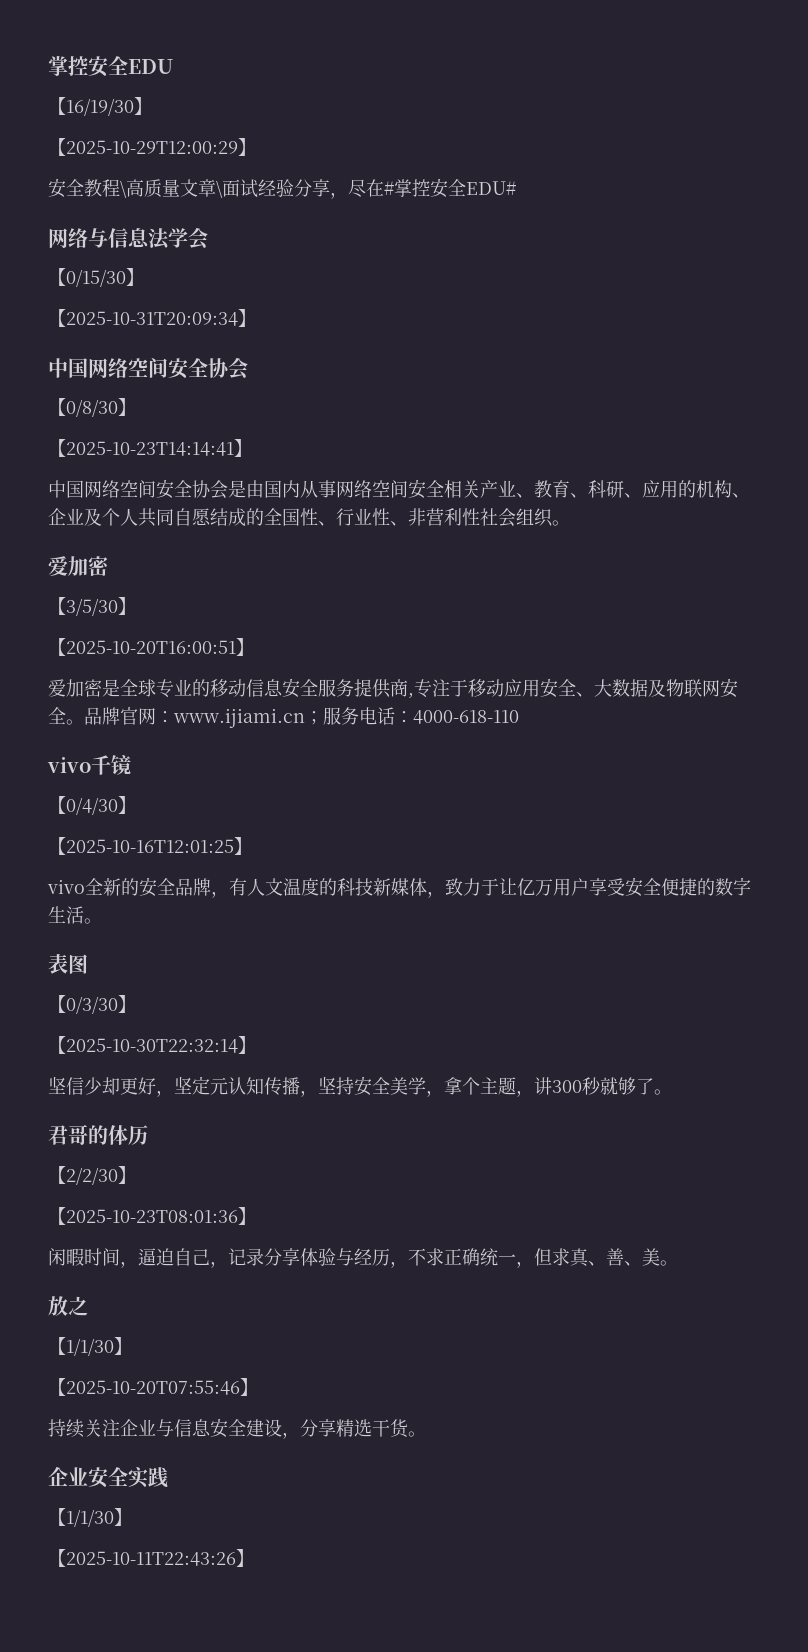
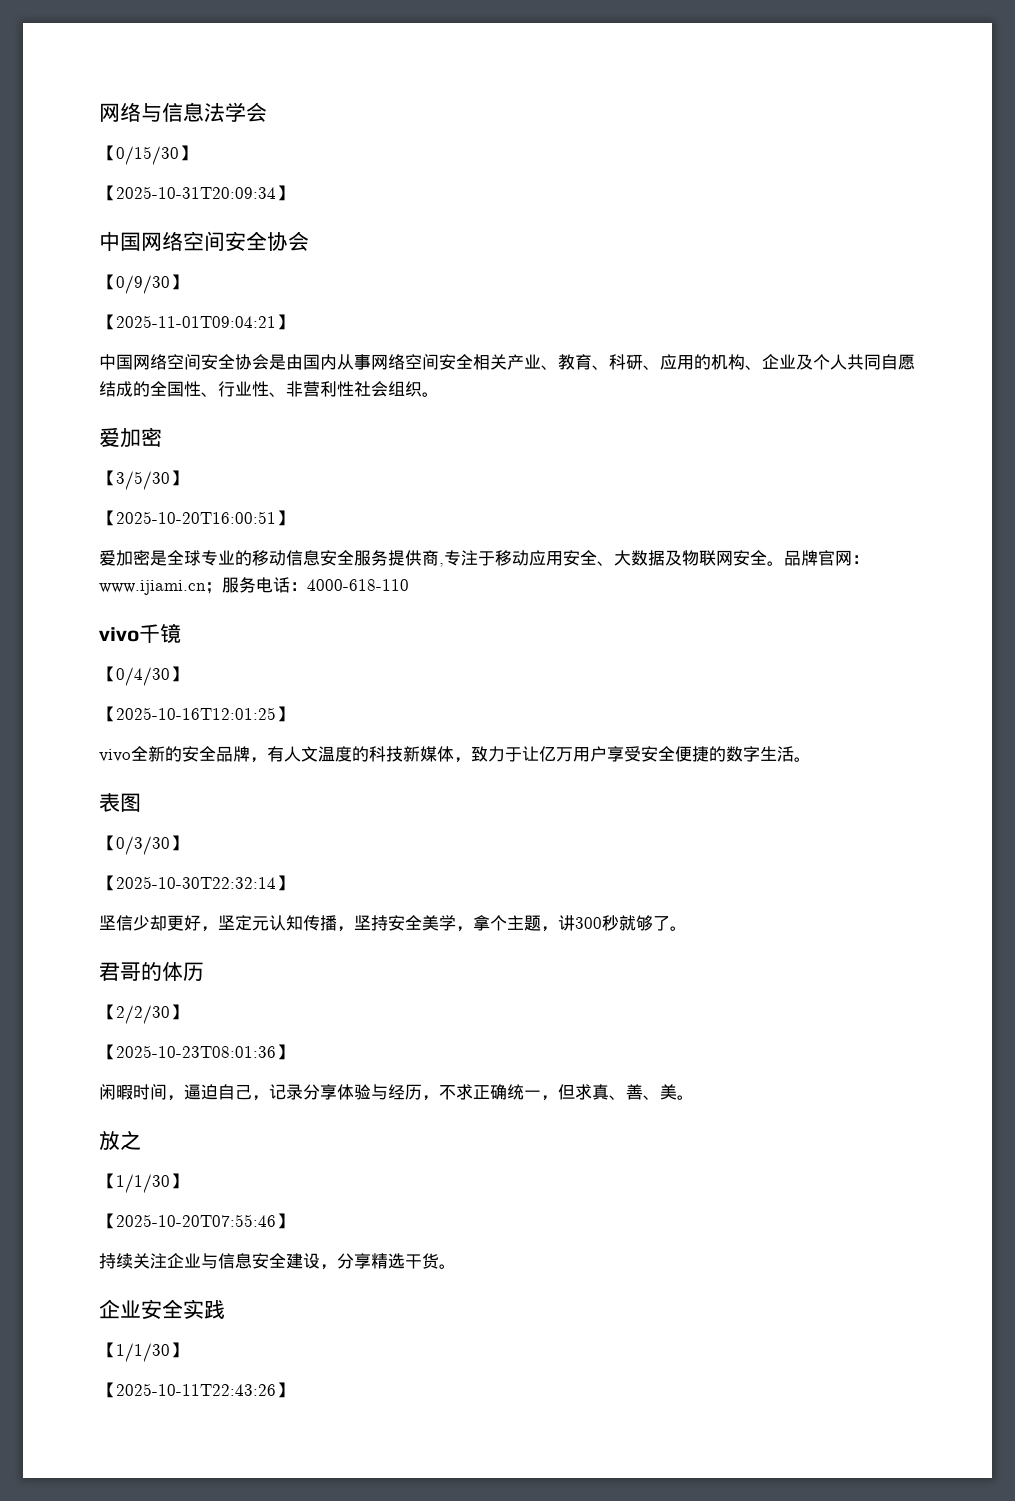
- 掌控安全EDU
- 【16/19/30】
- 【2025-10-29T12:00:29】
- 安全教程\高质量文章\面试经验分享，尽在#掌控安全EDU#
- 【0/8/30】
- 【2025-10-23T14:14:41】
+ 【0/9/30】
+ 【2025-11-01T09:04:21】

